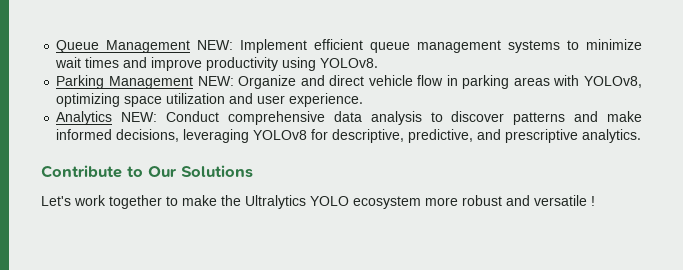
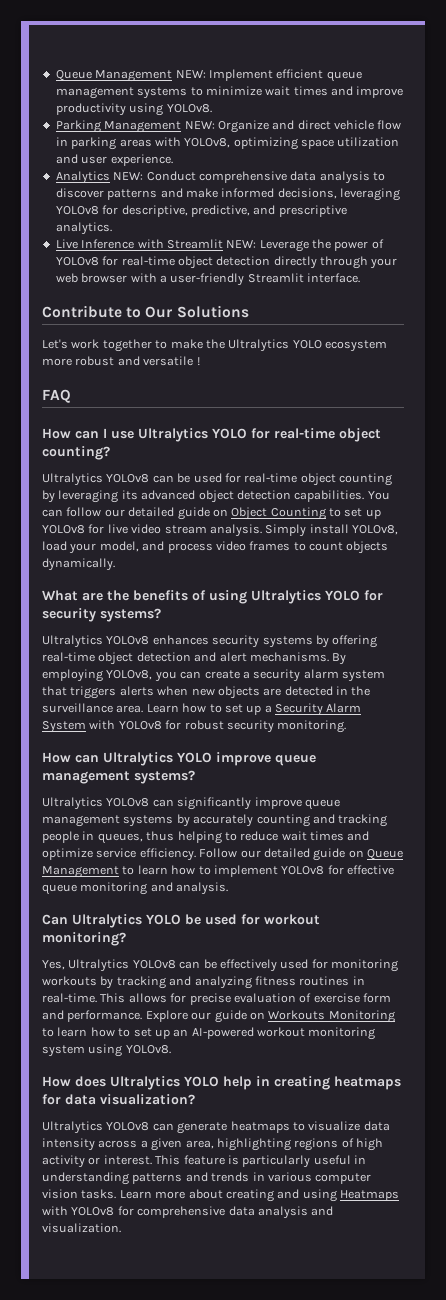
+ Live Inference with Streamlit NEW: Leverage the power of YOLOv8 for real-time object detection directly through your web browser with a user-friendly Streamlit interface.
+ FAQ
+ How can I use Ultralytics YOLO for real-time object counting?
+ Ultralytics YOLOv8 can be used for real-time object counting by leveraging its advanced object detection capabilities. You can follow our detailed guide on Object Counting to set up YOLOv8 for live video stream analysis. Simply install YOLOv8, load your model, and process video frames to count objects dynamically.
+ What are the benefits of using Ultralytics YOLO for security systems?
+ Ultralytics YOLOv8 enhances security systems by offering real-time object detection and alert mechanisms. By employing YOLOv8, you can create a security alarm system that triggers alerts when new objects are detected in the surveillance area. Learn how to set up a Security Alarm System with YOLOv8 for robust security monitoring.
+ How can Ultralytics YOLO improve queue management systems?
+ Ultralytics YOLOv8 can significantly improve queue management systems by accurately counting and tracking people in queues, thus helping to reduce wait times and optimize service efficiency. Follow our detailed guide on Queue Management to learn how to implement YOLOv8 for effective queue monitoring and analysis.
+ Can Ultralytics YOLO be used for workout monitoring?
+ Yes, Ultralytics YOLOv8 can be effectively used for monitoring workouts by tracking and analyzing fitness routines in real-time. This allows for precise evaluation of exercise form and performance. Explore our guide on Workouts Monitoring to learn how to set up an AI-powered workout monitoring system using YOLOv8.
+ How does Ultralytics YOLO help in creating heatmaps for data visualization?
+ Ultralytics YOLOv8 can generate heatmaps to visualize data intensity across a given area, highlighting regions of high activity or interest. This feature is particularly useful in understanding patterns and trends in various computer vision tasks. Learn more about creating and using Heatmaps with YOLOv8 for comprehensive data analysis and visualization.

